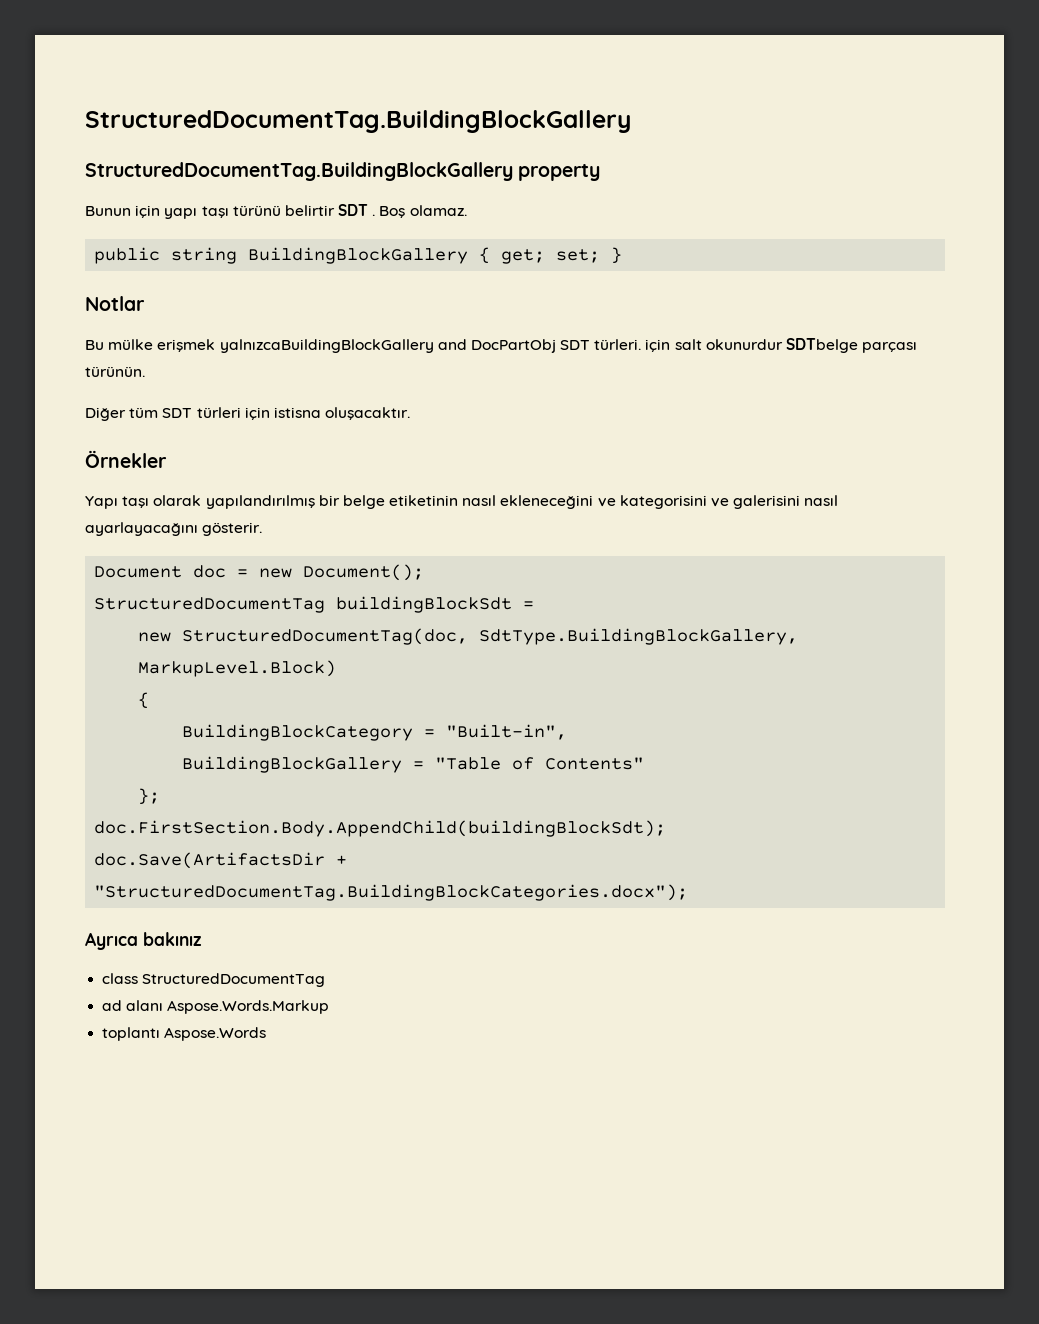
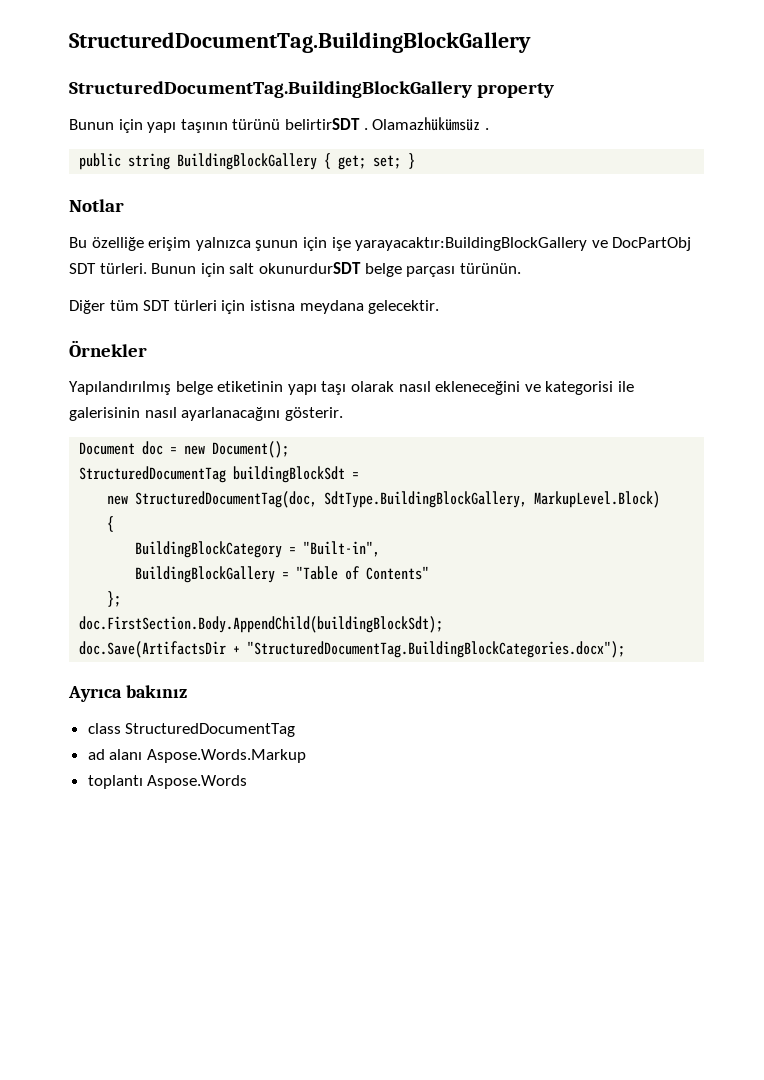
- Bunun için yapı taşı türünü belirtir SDT . Boş olamaz.
+ Bunun için yapı taşının türünü belirtirSDT . Olamazhükümsüz .
- Bu mülke erişmek yalnızcaBuildingBlockGallery and DocPartObj SDT türleri. için salt okunurdur SDTbelge parçası türünün.
+ Bu özelliğe erişim yalnızca şunun için işe yarayacaktır:BuildingBlockGallery ve DocPartObj SDT türleri. Bunun için salt okunurdurSDT belge parçası türünün.
- Diğer tüm SDT türleri için istisna oluşacaktır.
+ Diğer tüm SDT türleri için istisna meydana gelecektir.
- Yapı taşı olarak yapılandırılmış bir belge etiketinin nasıl ekleneceğini ve kategorisini ve galerisini nasıl ayarlayacağını gösterir.
+ Yapılandırılmış belge etiketinin yapı taşı olarak nasıl ekleneceğini ve kategorisi ile galerisinin nasıl ayarlanacağını gösterir.

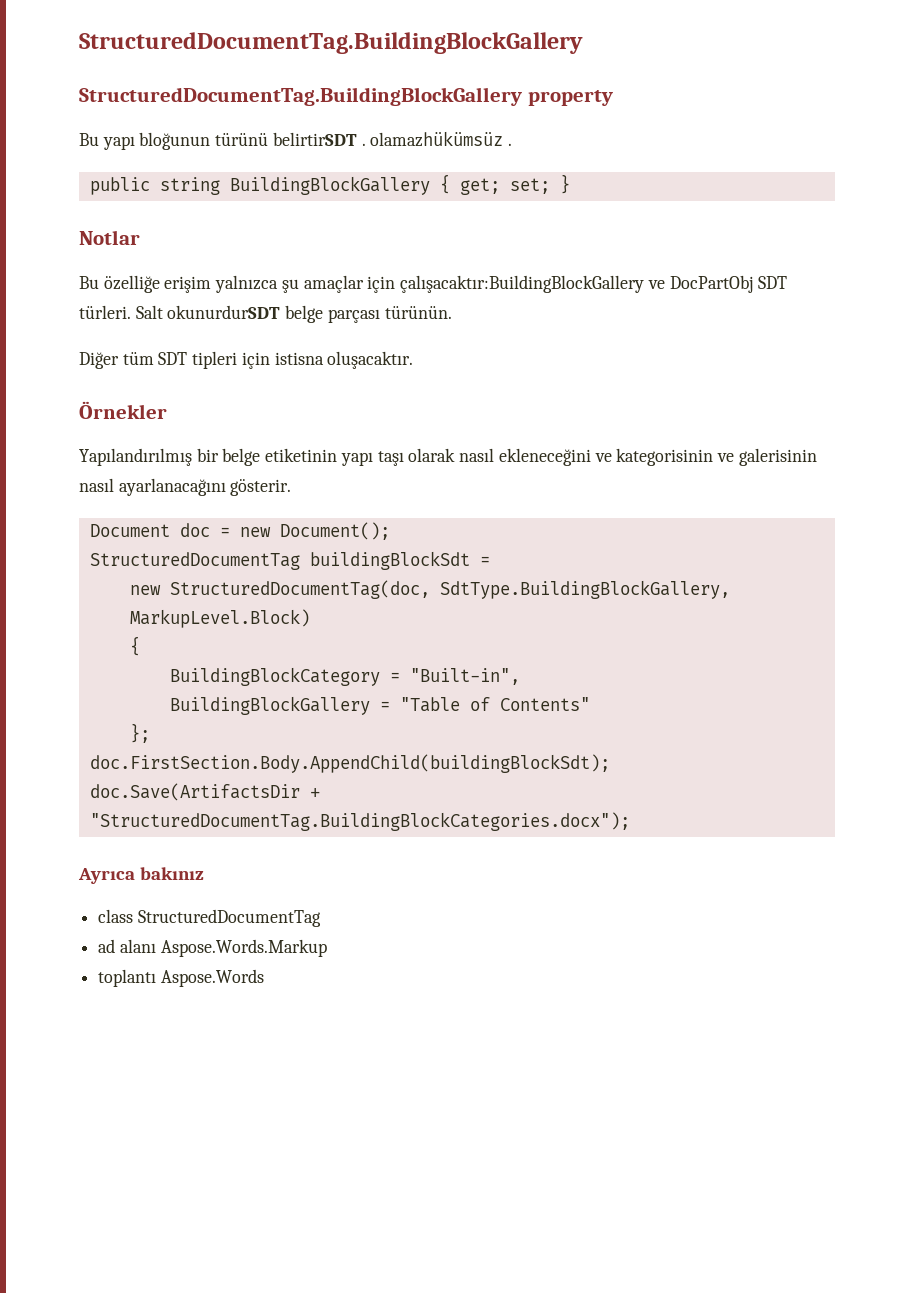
- Bunun için yapı taşının türünü belirtirSDT . Olamazhükümsüz .
+ Bu yapı bloğunun türünü belirtirSDT . olamazhükümsüz .
- Bu özelliğe erişim yalnızca şunun için işe yarayacaktır:BuildingBlockGallery ve DocPartObj SDT türleri.
+ Bu özelliğe erişim yalnızca şu amaçlar için çalışacaktır:BuildingBlockGallery ve DocPartObj SDT türleri.
- Bunun için salt okunurdurSDT belge parçası türünün.
+ Salt okunurdurSDT belge parçası türünün.
- Diğer tüm SDT türleri için istisna meydana gelecektir.
+ Diğer tüm SDT tipleri için istisna oluşacaktır.
- Yapılandırılmış belge etiketinin yapı taşı olarak nasıl ekleneceğini ve kategorisi ile galerisinin nasıl ayarlanacağını gösterir.
+ Yapılandırılmış bir belge etiketinin yapı taşı olarak nasıl ekleneceğini ve kategorisinin ve galerisinin nasıl ayarlanacağını gösterir.

